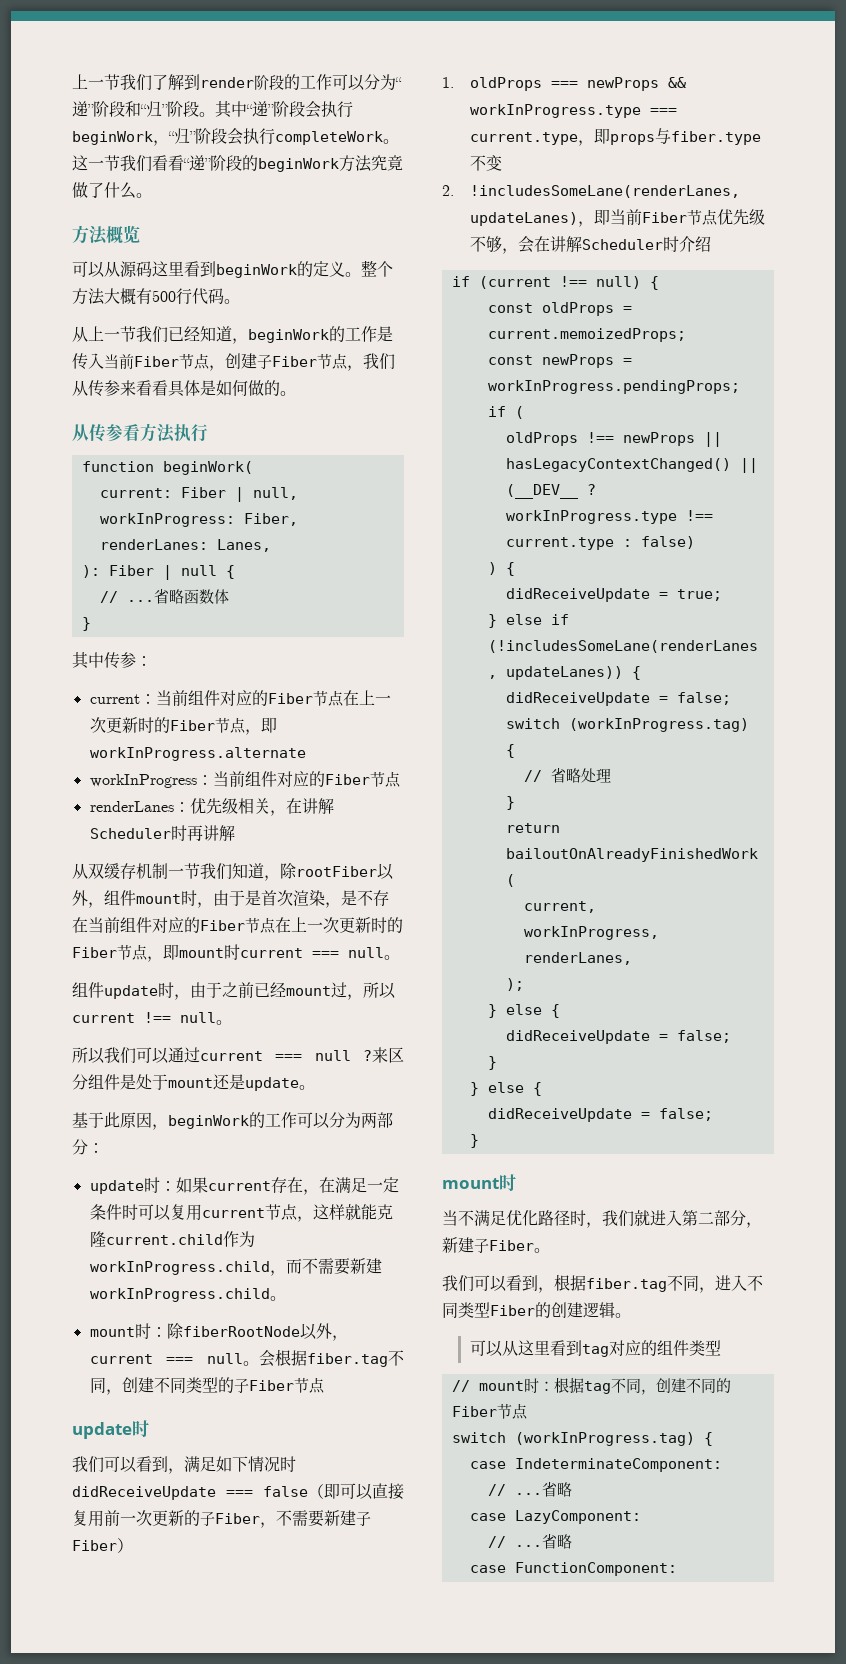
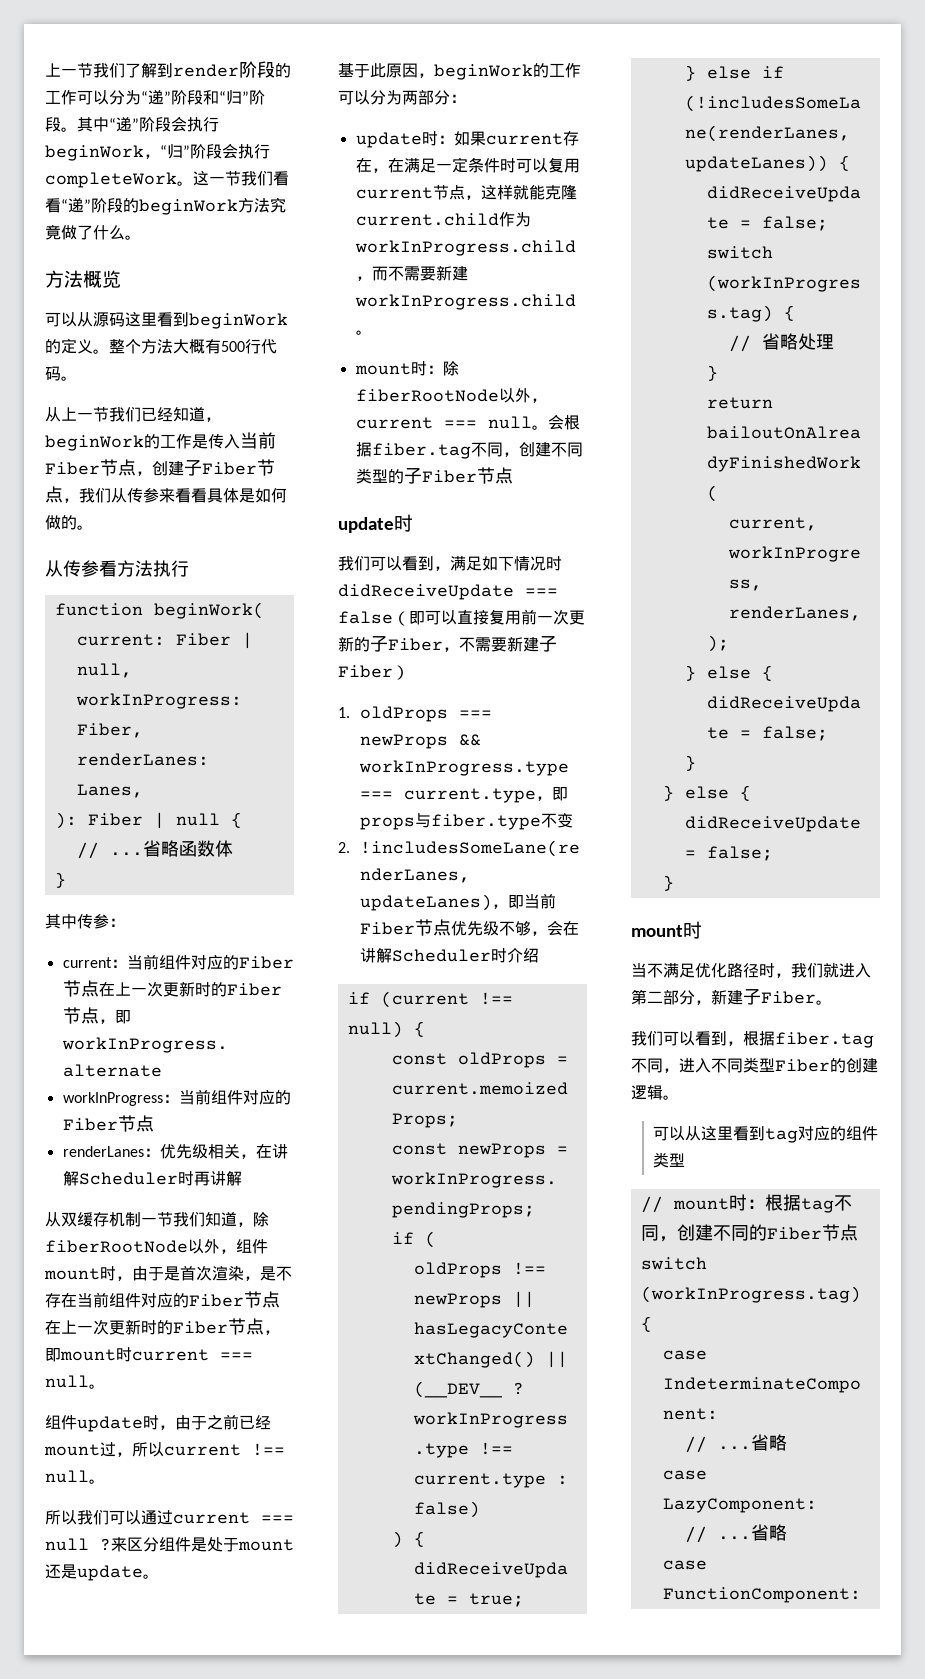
- 从双缓存机制一节我们知道，除rootFiber以外，组件mount时，由于是首次渲染，是不存在当前组件对应的Fiber节点在上一次更新时的Fiber节点，即mount时current === null。
+ 从双缓存机制一节我们知道，除fiberRootNode以外，组件mount时，由于是首次渲染，是不存在当前组件对应的Fiber节点在上一次更新时的Fiber节点，即mount时current === null。

